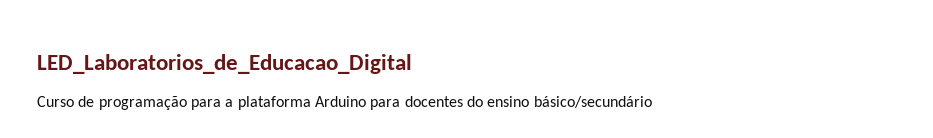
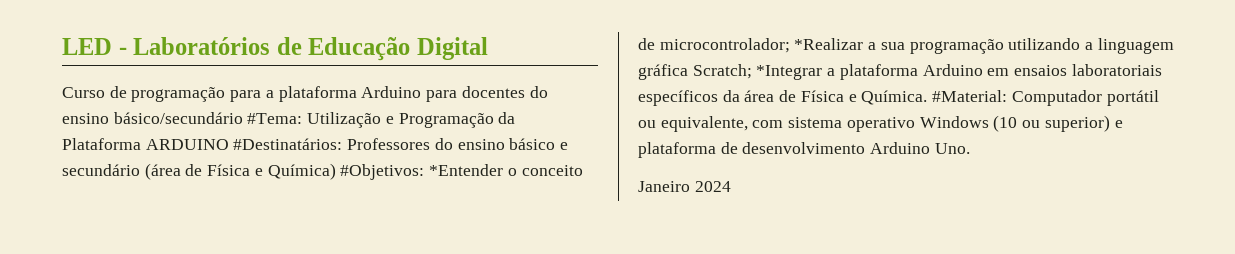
- LED_Laboratorios_de_Educacao_Digital
+ LED - Laboratórios de Educação Digital
- Curso de programação para a plataforma Arduino para docentes do ensino básico/secundário
+ Curso de programação para a plataforma Arduino para docentes do ensino básico/secundário #Tema: Utilização e Programação da Plataforma ARDUINO #Destinatários: Professores do ensino básico e secundário (área de Física e Química) #Objetivos: *Entender o conceito de microcontrolador; *Realizar a sua programação utilizando a linguagem gráfica Scratch; *Integrar a plataforma Arduino em ensaios laboratoriais específicos da área de Física e Química. #Material: Computador portátil ou equivalente, com sistema operativo Windows (10 ou superior) e plataforma de desenvolvimento Arduino Uno.
+ Janeiro 2024

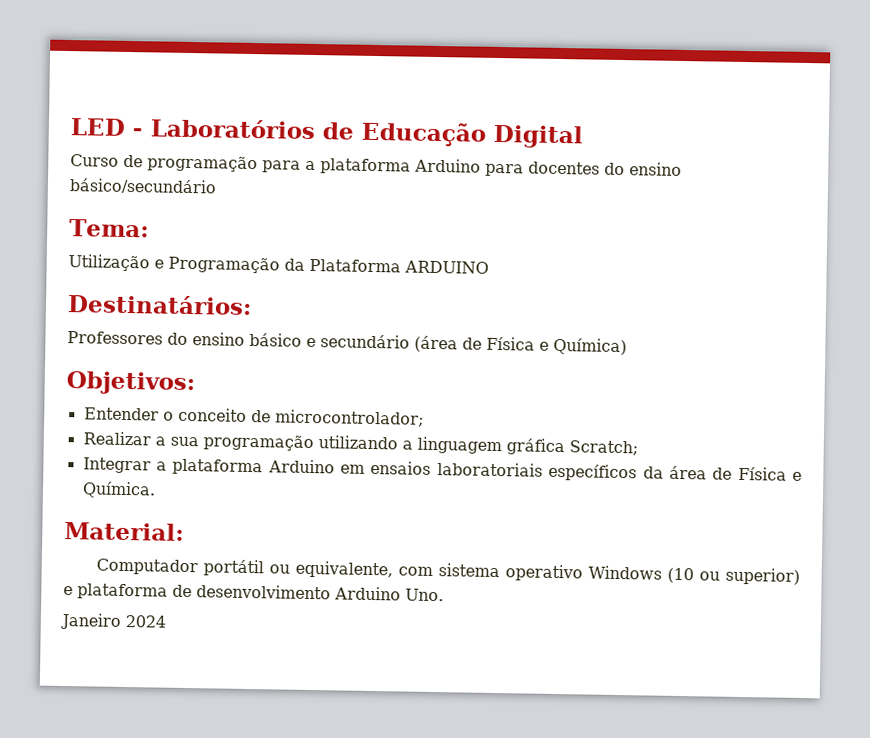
- Curso de programação para a plataforma Arduino para docentes do ensino básico/secundário #Tema: Utilização e Programação da Plataforma ARDUINO #Destinatários: Professores do ensino básico e secundário (área de Física e Química) #Objetivos: *Entender o conceito de microcontrolador; *Realizar a sua programação utilizando a linguagem gráfica Scratch; *Integrar a plataforma Arduino em ensaios laboratoriais específicos da área de Física e Química. #Material: Computador portátil ou equivalente, com sistema operativo Windows (10 ou superior) e plataforma de desenvolvimento Arduino Uno.
+ Curso de programação para a plataforma Arduino para docentes do ensino básico/secundário
+ Tema:
+ Utilização e Programação da Plataforma ARDUINO
+ Destinatários:
+ Professores do ensino básico e secundário (área de Física e Química)
+ Objetivos:
+ Entender o conceito de microcontrolador;
+ Realizar a sua programação utilizando a linguagem gráfica Scratch;
+ Integrar a plataforma Arduino em ensaios laboratoriais específicos da área de Física e Química.
+ Material:
+ Computador portátil ou equivalente, com sistema operativo Windows (10 ou superior) e plataforma de desenvolvimento Arduino Uno.

